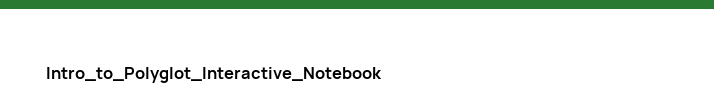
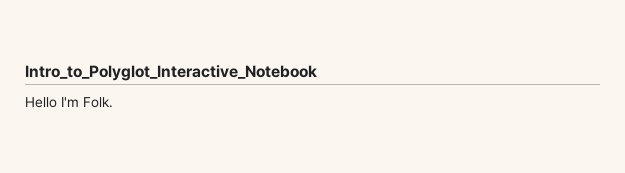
+ Hello I'm Folk.

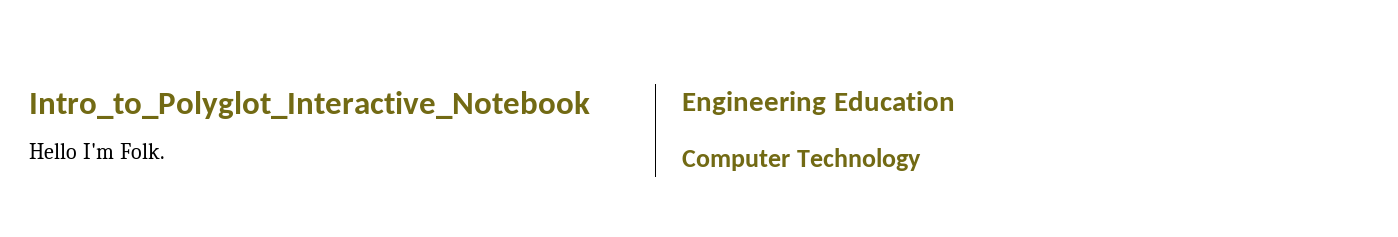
+ Engineering Education
+ Computer Technology

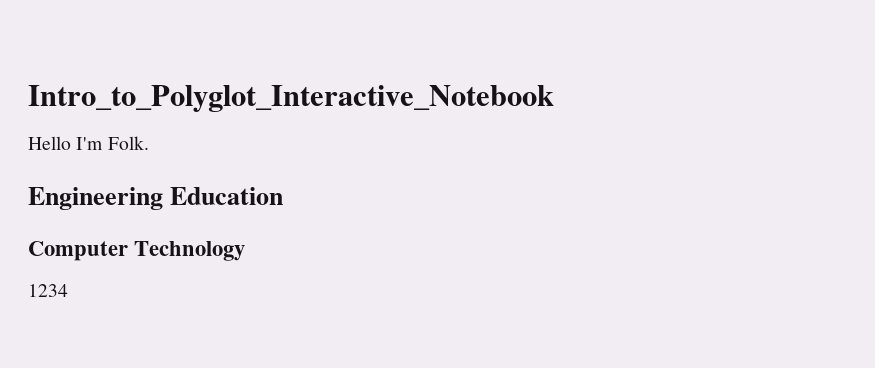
+ 1234

